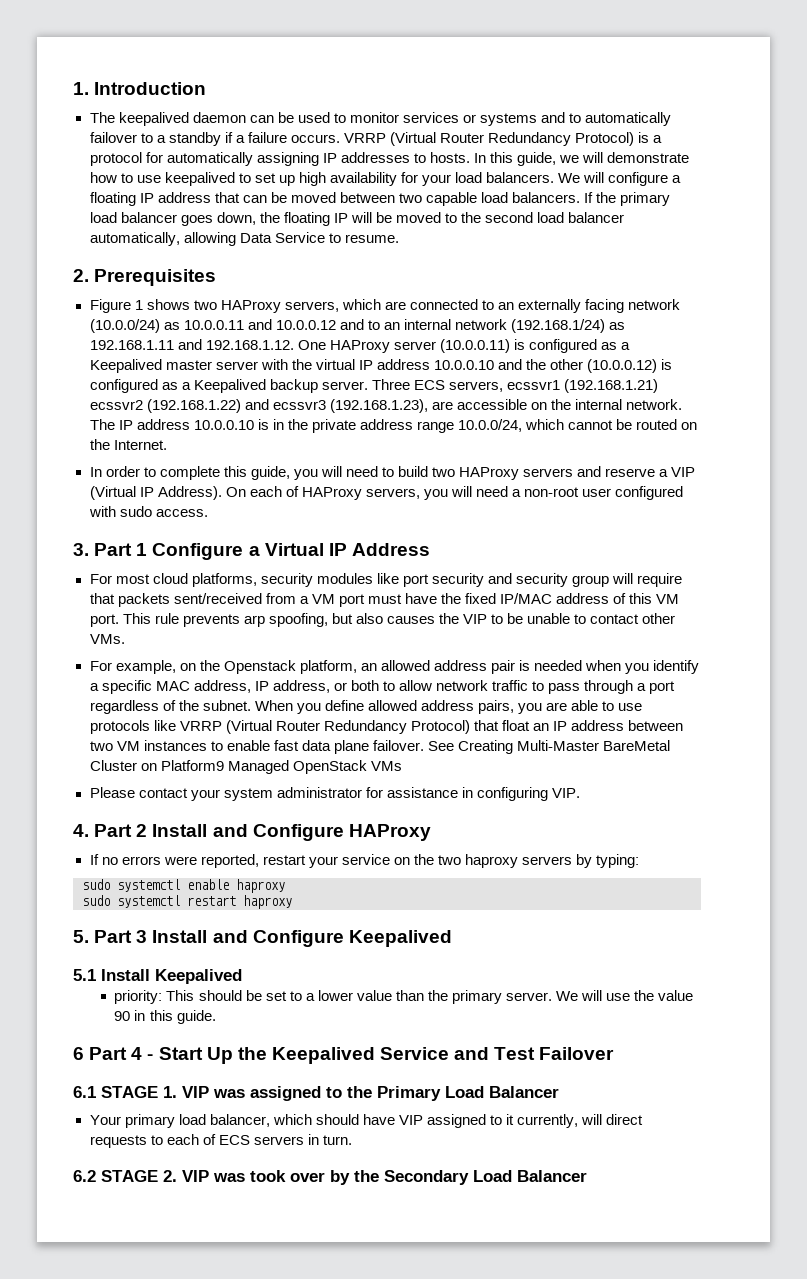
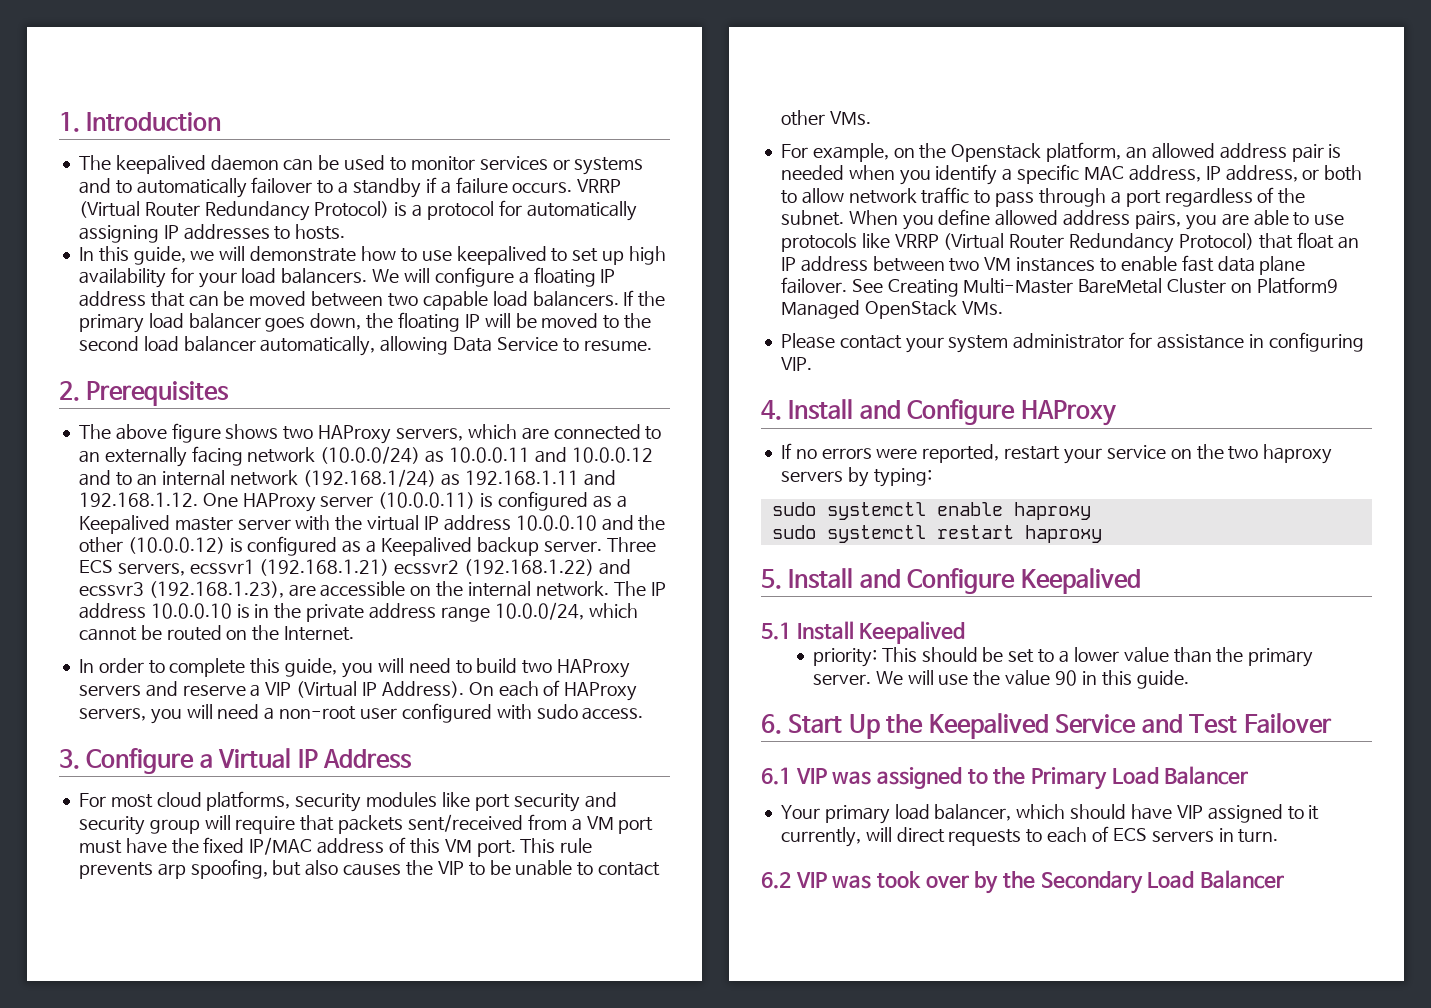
- VRRP (Virtual Router Redundancy Protocol) is a protocol for automatically assigning IP addresses to hosts. In this guide, we will demonstrate how to use keepalived to set up high availability for your load balancers.
+ VRRP (Virtual Router Redundancy Protocol) is a protocol for automatically assigning IP addresses to hosts.
+ In this guide, we will demonstrate how to use keepalived to set up high availability for your load balancers.
- Figure 1 shows two HAProxy servers, which are connected to an externally facing network (10.0.0/24) as 10.0.0.11 and 10.0.0.12 and to an internal network (192.168.1/24) as 192.168.1.11 and 192.168.1.12. One HAProxy server (10.0.0.11) is configured as a Keepalived master server with the virtual IP address 10.0.0.10 and the other (10.0.0.12) is configured as a Keepalived backup server.
+ The above figure shows two HAProxy servers, which are connected to an externally facing network (10.0.0/24) as 10.0.0.11 and 10.0.0.12 and to an internal network (192.168.1/24) as 192.168.1.11 and 192.168.1.12. One HAProxy server (10.0.0.11) is configured as a Keepalived master server with the virtual IP address 10.0.0.10 and the other (10.0.0.12) is configured as a Keepalived backup server.
- 3. Part 1 Configure a Virtual IP Address
+ 3. Configure a Virtual IP Address
- See Creating Multi-Master BareMetal Cluster on Platform9 Managed OpenStack VMs
+ See Creating Multi-Master BareMetal Cluster on Platform9 Managed OpenStack VMs.
- 4. Part 2 Install and Configure HAProxy
+ 4. Install and Configure HAProxy
- 5. Part 3 Install and Configure Keepalived
+ 5. Install and Configure Keepalived
- 6 Part 4 - Start Up the Keepalived Service and Test Failover
+ 6. Start Up the Keepalived Service and Test Failover
- 6.1 STAGE 1. VIP was assigned to the Primary Load Balancer
+ 6.1 VIP was assigned to the Primary Load Balancer
- 6.2 STAGE 2. VIP was took over by the Secondary Load Balancer
+ 6.2 VIP was took over by the Secondary Load Balancer

